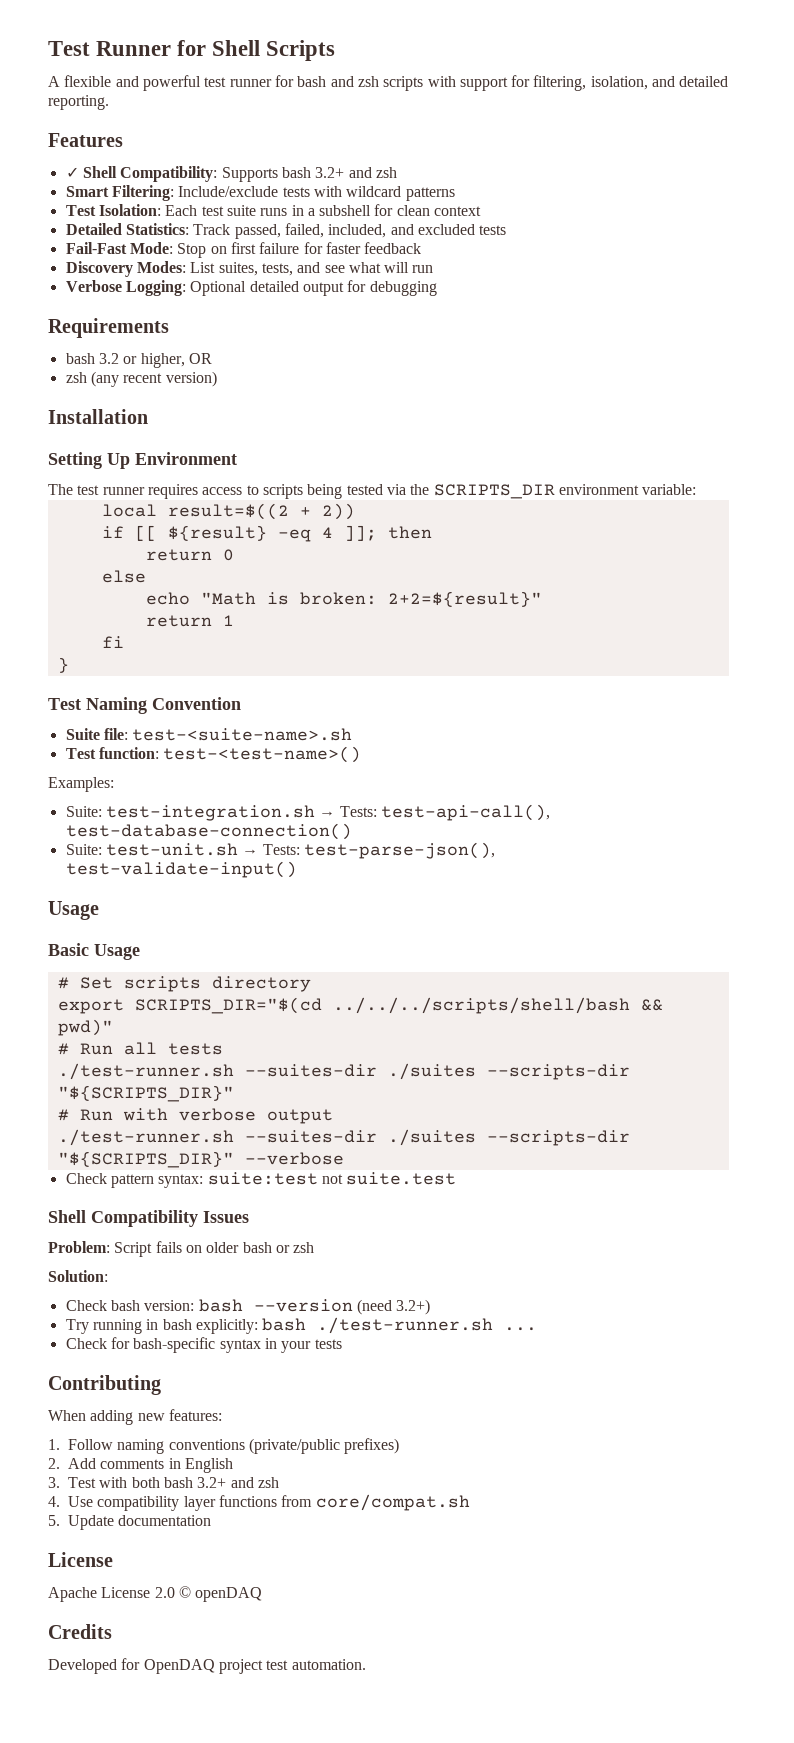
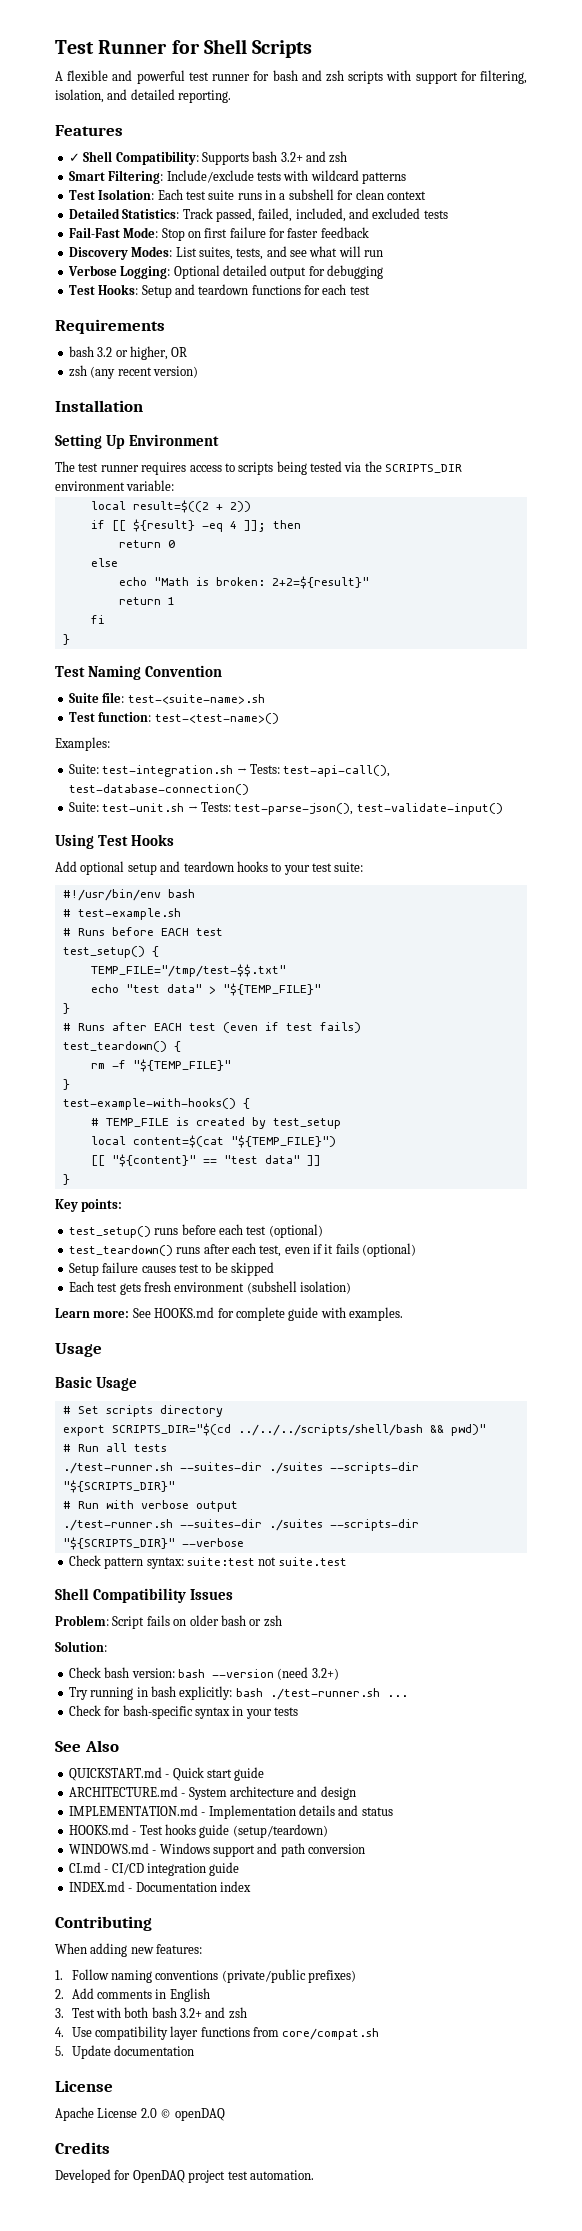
+ Test Hooks: Setup and teardown functions for each test
+ Using Test Hooks
+ Add optional setup and teardown hooks to your test suite:
+ #!/usr/bin/env bash
+ # test-example.sh
+ # Runs before EACH test
+ test_setup() {
+ TEMP_FILE="/tmp/test-$$.txt"
+ echo "test data" > "${TEMP_FILE}"
+ }
+ # Runs after EACH test (even if test fails)
+ test_teardown() {
+ rm -f "${TEMP_FILE}"
+ }
+ test-example-with-hooks() {
+ # TEMP_FILE is created by test_setup
+ local content=$(cat "${TEMP_FILE}")
+ [[ "${content}" == "test data" ]]
+ }
+ Key points:
+ test_setup() runs before each test (optional)
+ test_teardown() runs after each test, even if it fails (optional)
+ Setup failure causes test to be skipped
+ Each test gets fresh environment (subshell isolation)
+ Learn more: See HOOKS.md for complete guide with examples.
+ See Also
+ QUICKSTART.md - Quick start guide
+ ARCHITECTURE.md - System architecture and design
+ IMPLEMENTATION.md - Implementation details and status
+ HOOKS.md - Test hooks guide (setup/teardown)
+ WINDOWS.md - Windows support and path conversion
+ CI.md - CI/CD integration guide
+ INDEX.md - Documentation index

